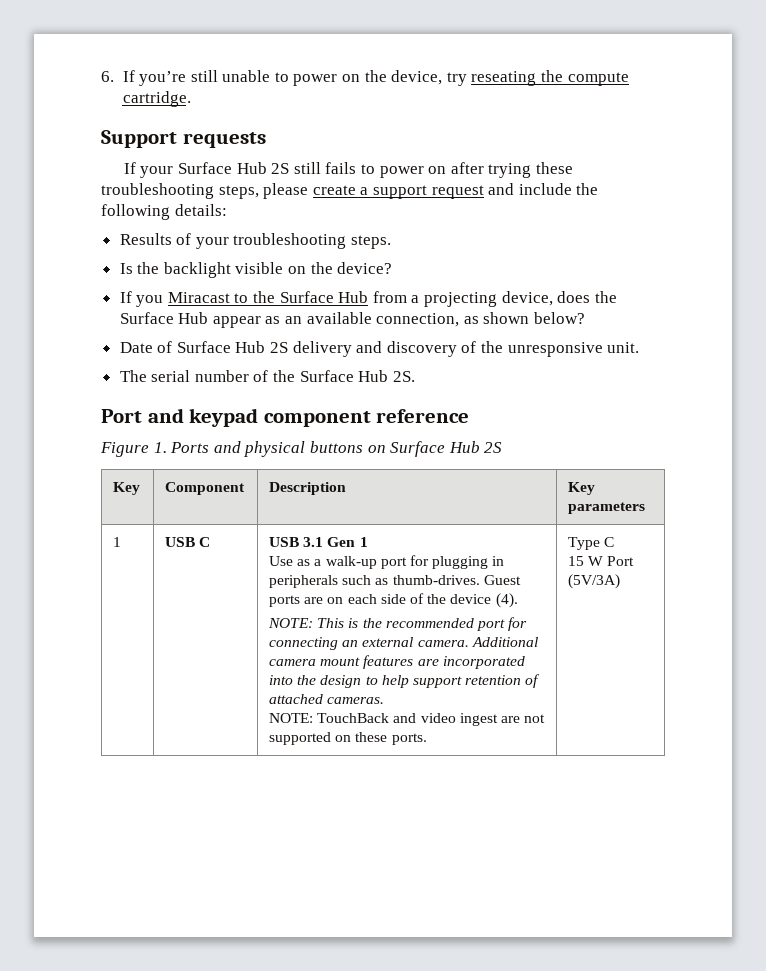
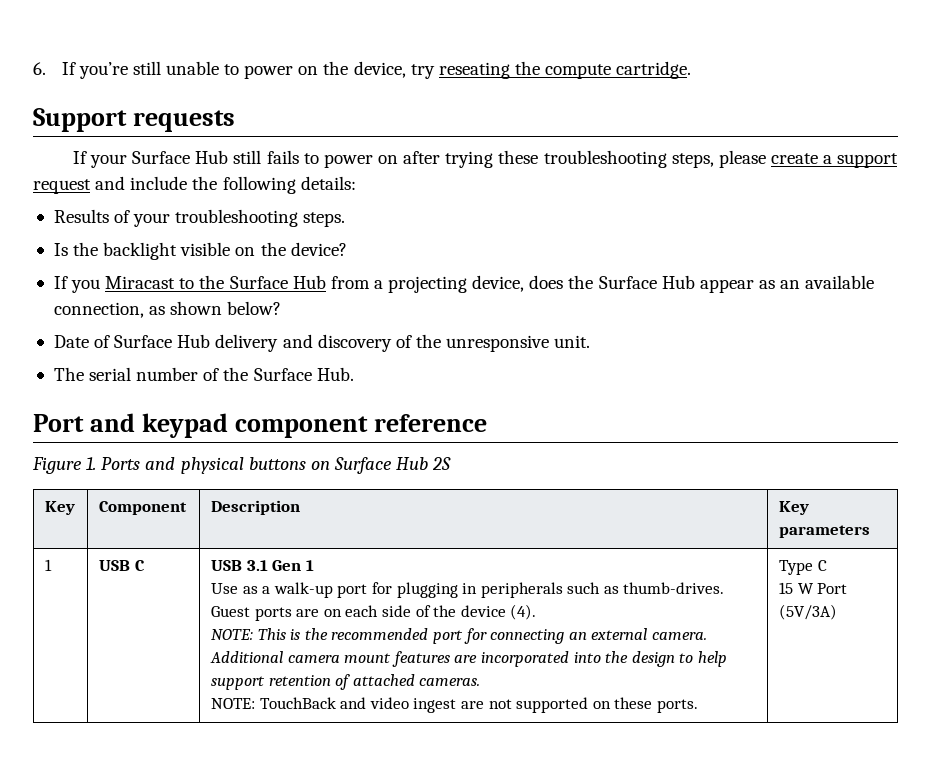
- If your Surface Hub 2S still fails to power on after trying these troubleshooting steps, please create a support request and include the following details:
+ If your Surface Hub still fails to power on after trying these troubleshooting steps, please create a support request and include the following details:
- Date of Surface Hub 2S delivery and discovery of the unresponsive unit.
+ Date of Surface Hub delivery and discovery of the unresponsive unit.
- The serial number of the Surface Hub 2S.
+ The serial number of the Surface Hub.

